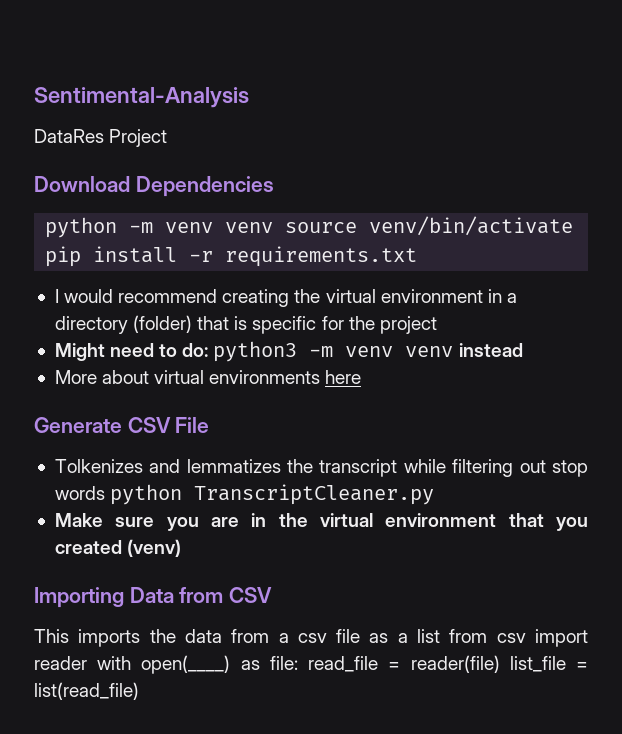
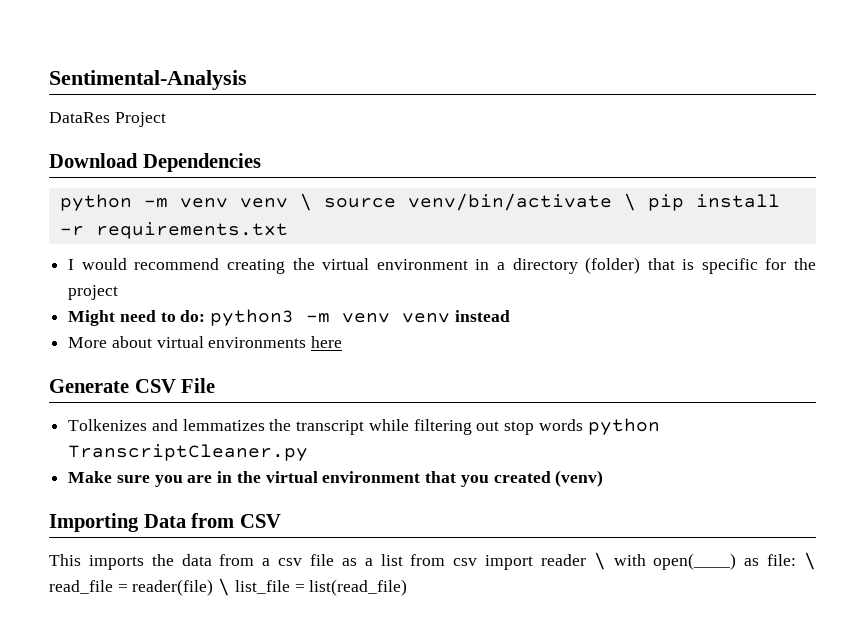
- python -m venv venv source venv/bin/activate pip install -r requirements.txt
+ python -m venv venv \ source venv/bin/activate \ pip install -r requirements.txt
- This imports the data from a csv file as a list from csv import reader with open(____) as file: read_file = reader(file) list_file = list(read_file)
+ This imports the data from a csv file as a list from csv import reader \ with open(____) as file: \ read_file = reader(file) \ list_file = list(read_file)

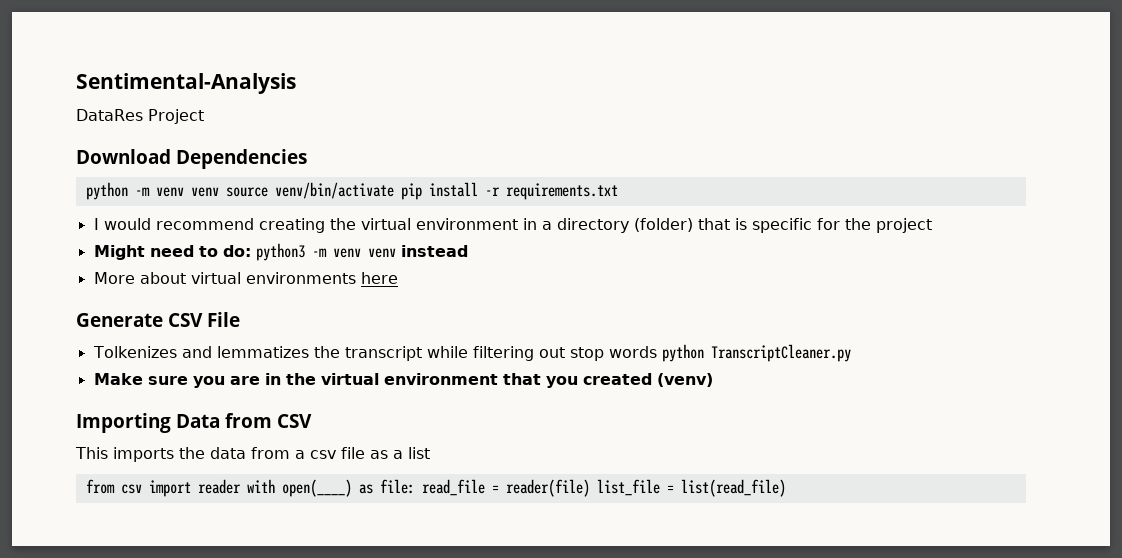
- python -m venv venv \ source venv/bin/activate \ pip install -r requirements.txt
+ python -m venv venv source venv/bin/activate pip install -r requirements.txt
- This imports the data from a csv file as a list from csv import reader \ with open(____) as file: \ read_file = reader(file) \ list_file = list(read_file)
+ This imports the data from a csv file as a list
+ from csv import reader with open(____) as file: read_file = reader(file) list_file = list(read_file)

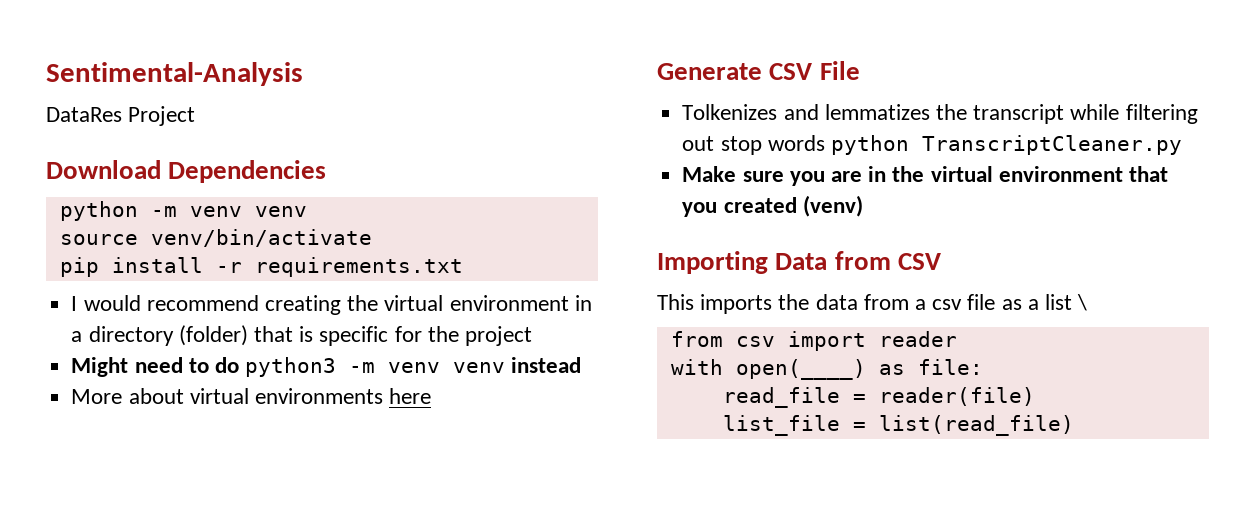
- python -m venv venv source venv/bin/activate pip install -r requirements.txt
+ python -m venv venv
+ source venv/bin/activate
+ pip install -r requirements.txt
- Might need to do: python3 -m venv venv instead
+ Might need to do python3 -m venv venv instead
- This imports the data from a csv file as a list
+ This imports the data from a csv file as a list \
- from csv import reader with open(____) as file: read_file = reader(file) list_file = list(read_file)
+ from csv import reader
+ with open(____) as file:
+ read_file = reader(file)
+ list_file = list(read_file)

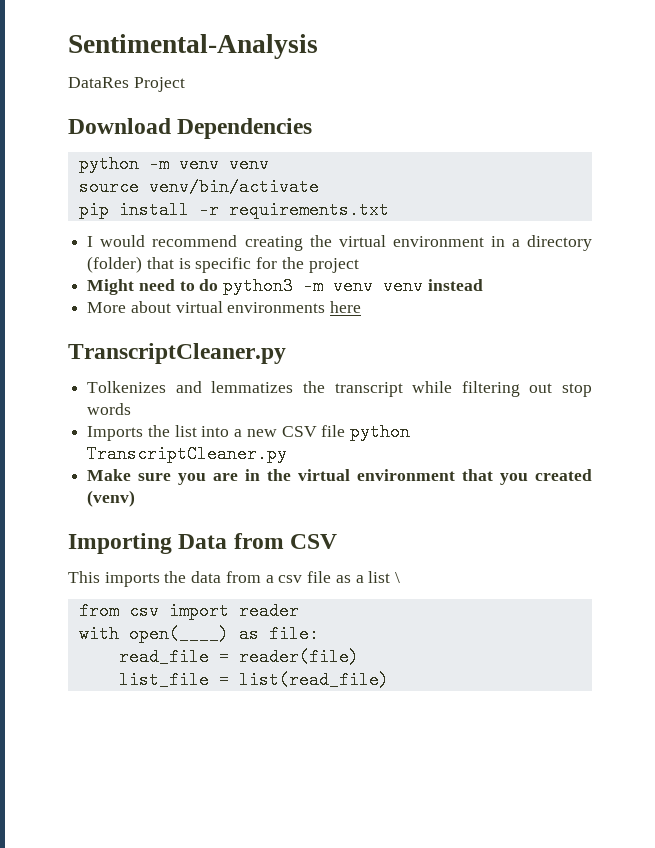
  More about virtual environments here
- Generate CSV File
+ TranscriptCleaner.py
- Tolkenizes and lemmatizes the transcript while filtering out stop words python TranscriptCleaner.py
+ Tolkenizes and lemmatizes the transcript while filtering out stop words
+ Imports the list into a new CSV file python TranscriptCleaner.py

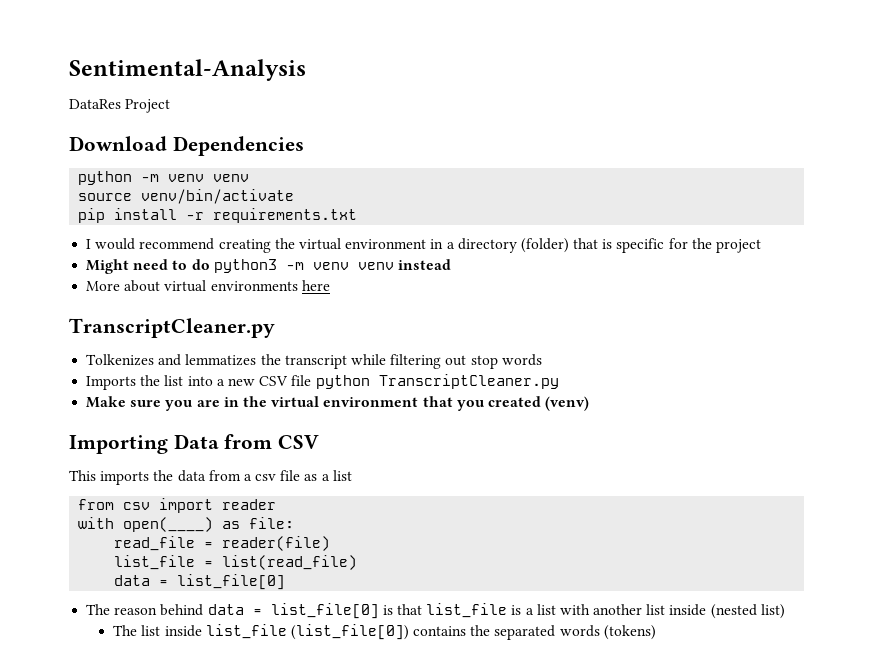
- This imports the data from a csv file as a list \
+ This imports the data from a csv file as a list
  list_file = list(read_file)
+ data = list_file[0]
+ The reason behind data = list_file[0] is that list_file is a list with another list inside (nested list)
+ The list inside list_file (list_file[0]) contains the separated words (tokens)

